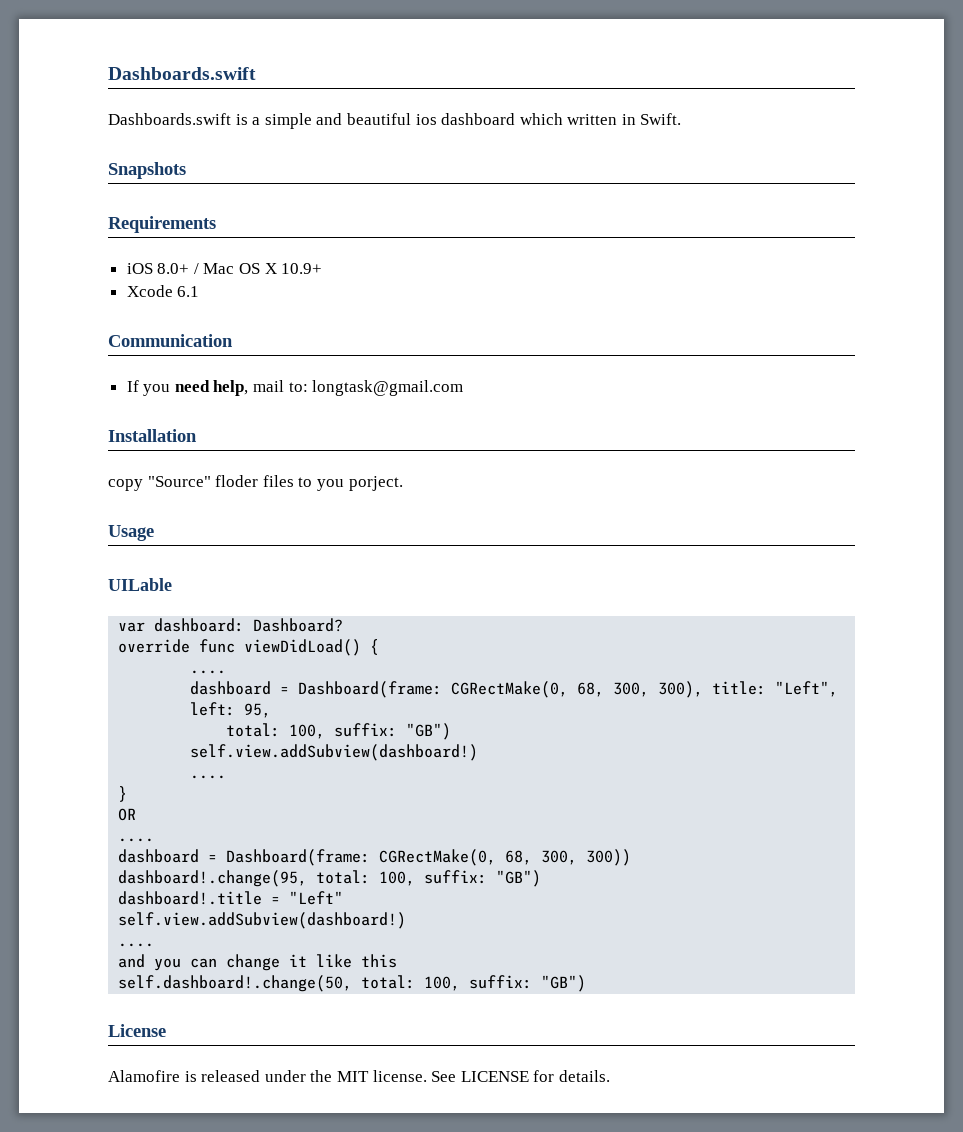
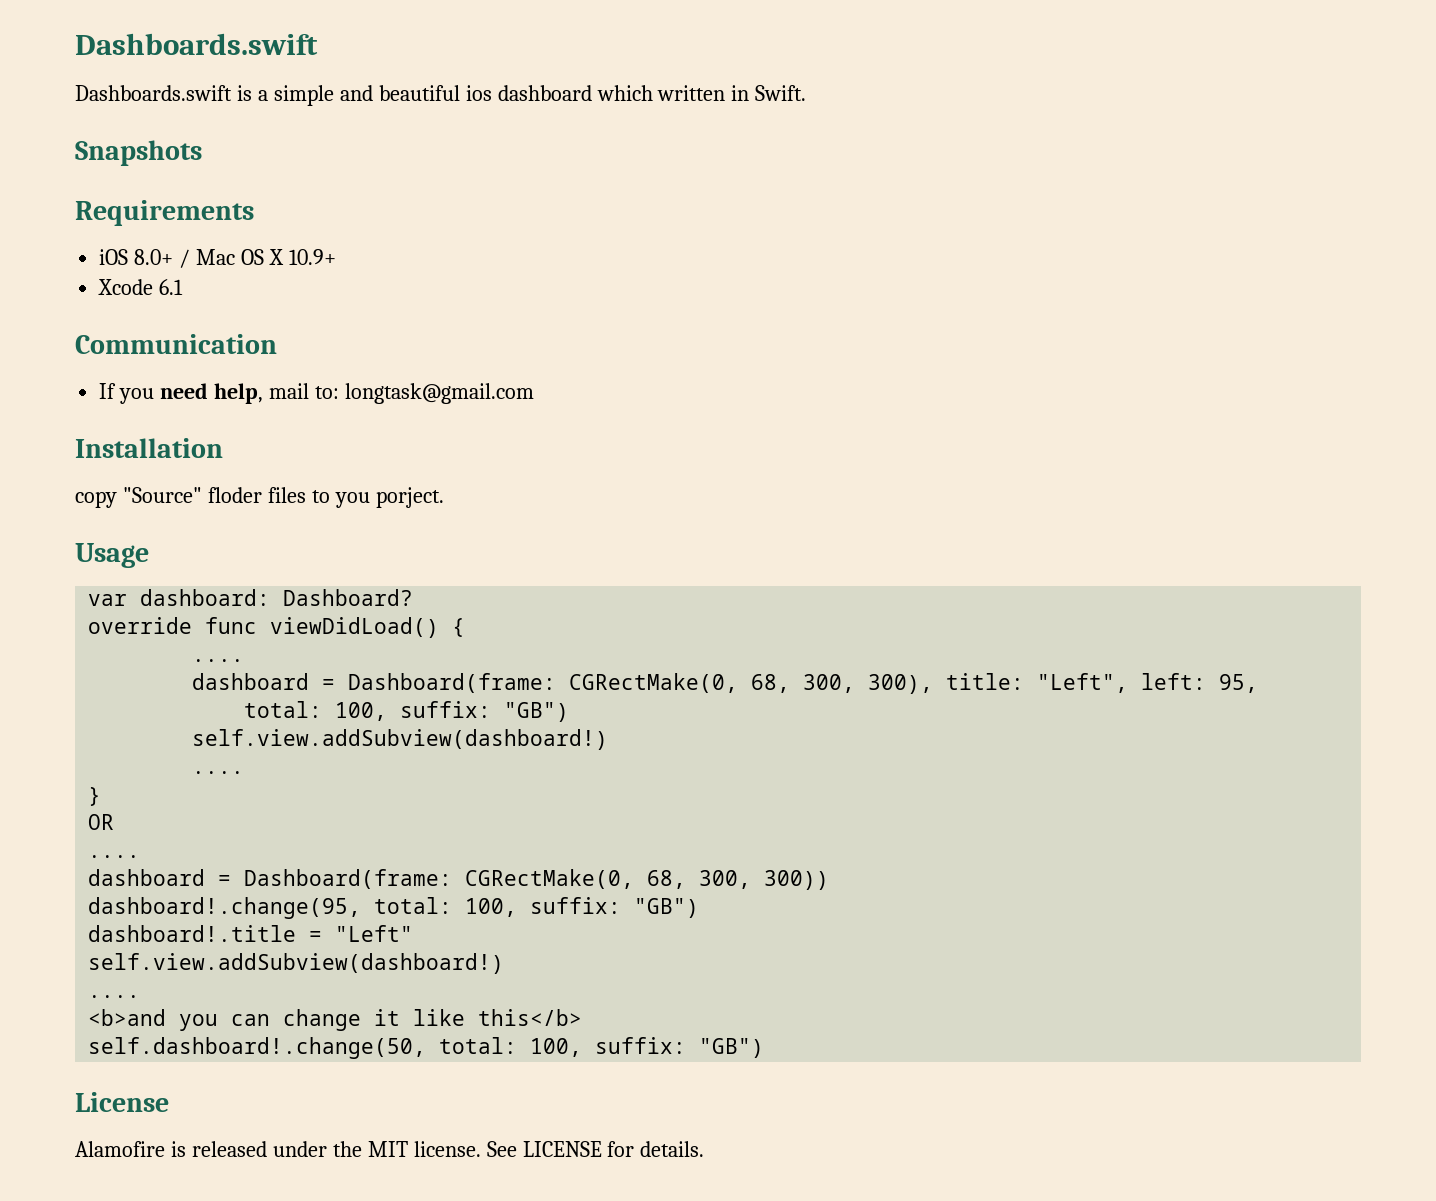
- UILable
- and you can change it like this
+ <b>and you can change it like this</b>

